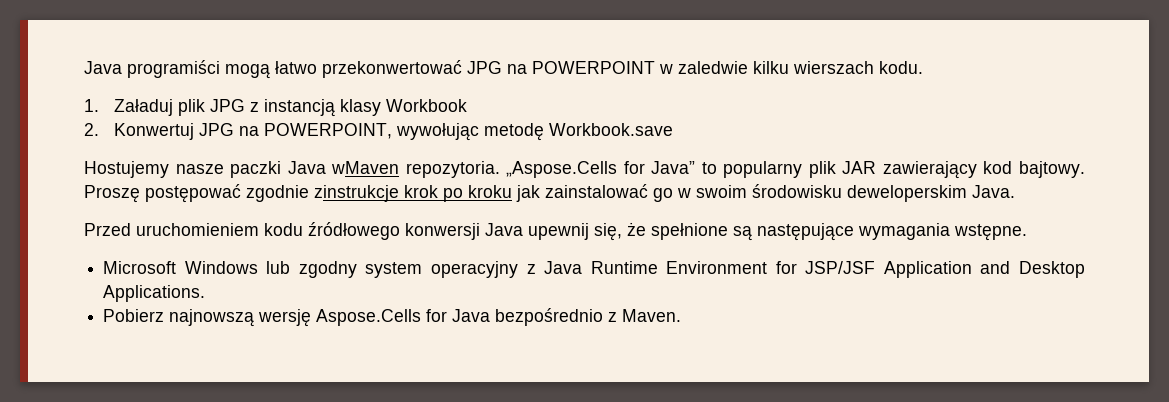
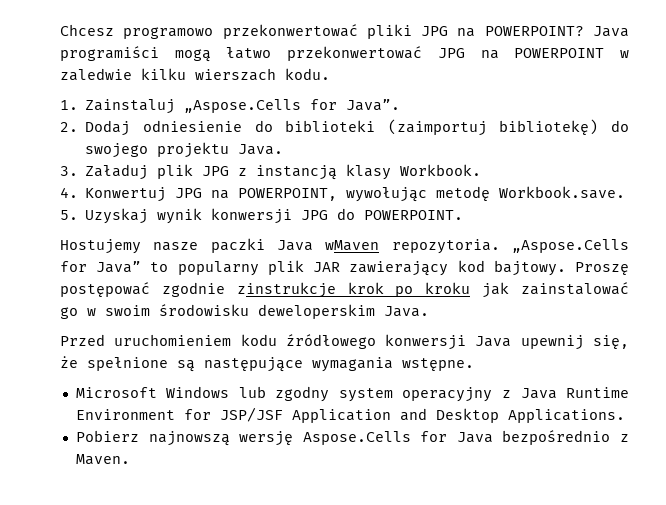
+ Chcesz programowo przekonwertować pliki JPG na POWERPOINT?
- 1. Załaduj plik JPG z instancją klasy Workbook
- 2. Konwertuj JPG na POWERPOINT, wywołując metodę Workbook.save
+ 1. Zainstaluj „Aspose.Cells for Java”.
+ 2. Dodaj odniesienie do biblioteki (zaimportuj bibliotekę) do swojego projektu Java.
+ 3. Załaduj plik JPG z instancją klasy Workbook.
+ 4. Konwertuj JPG na POWERPOINT, wywołując metodę Workbook.save.
+ 5. Uzyskaj wynik konwersji JPG do POWERPOINT.

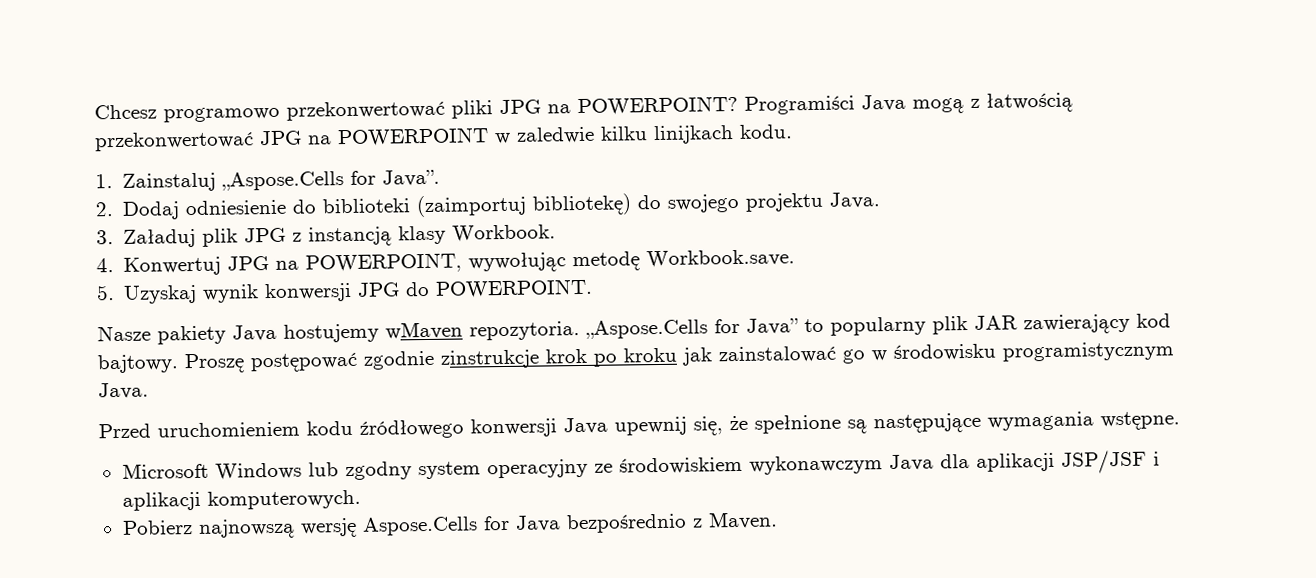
- Java programiści mogą łatwo przekonwertować JPG na POWERPOINT w zaledwie kilku wierszach kodu.
+ Programiści Java mogą z łatwością przekonwertować JPG na POWERPOINT w zaledwie kilku linijkach kodu.
- Hostujemy nasze paczki Java wMaven repozytoria.
+ Nasze pakiety Java hostujemy wMaven repozytoria.
- Proszę postępować zgodnie zinstrukcje krok po kroku jak zainstalować go w swoim środowisku deweloperskim Java.
+ Proszę postępować zgodnie zinstrukcje krok po kroku jak zainstalować go w środowisku programistycznym Java.
- Microsoft Windows lub zgodny system operacyjny z Java Runtime Environment for JSP/JSF Application and Desktop Applications.
+ Microsoft Windows lub zgodny system operacyjny ze środowiskiem wykonawczym Java dla aplikacji JSP/JSF i aplikacji komputerowych.

